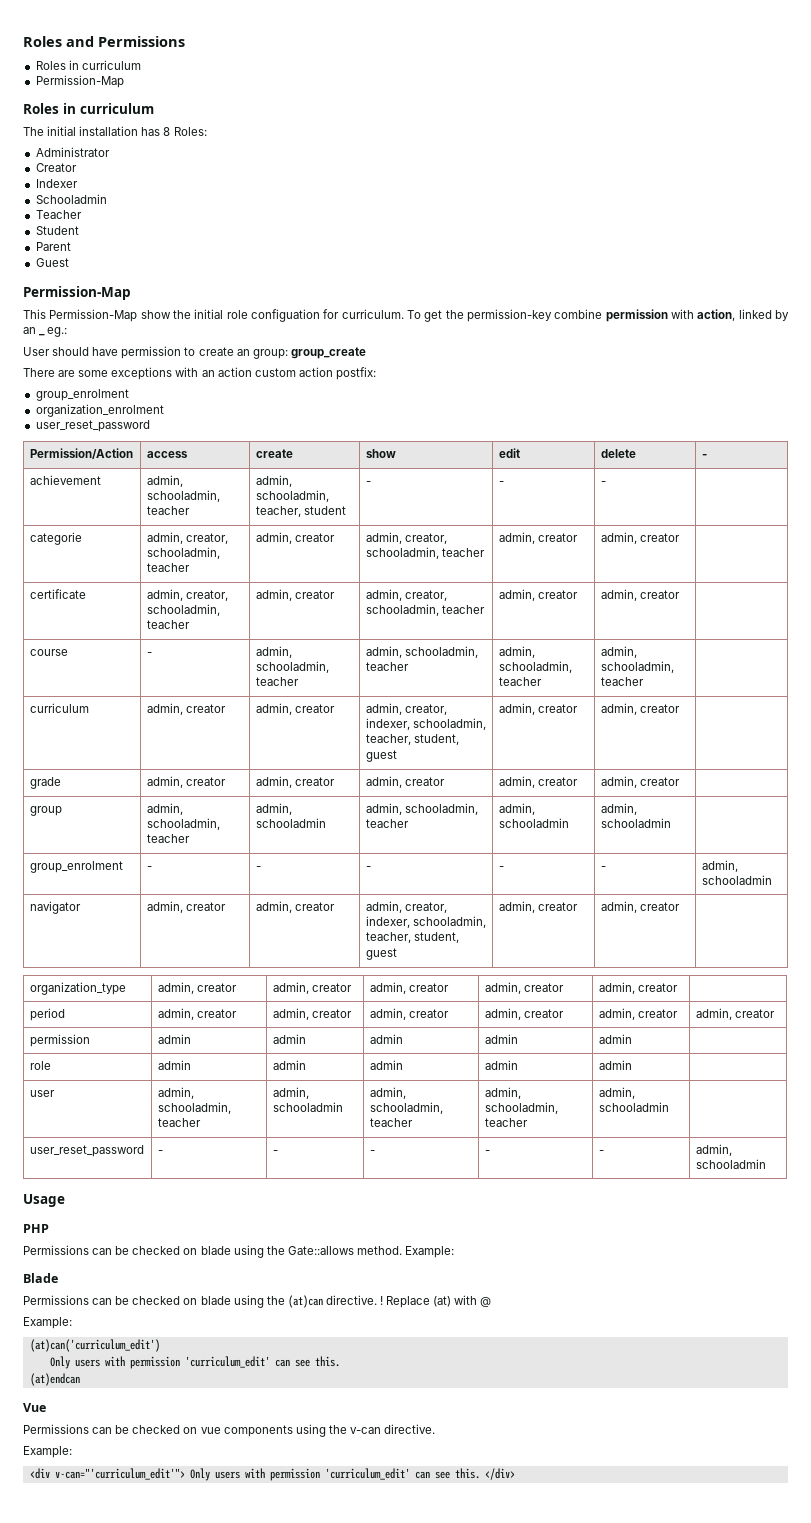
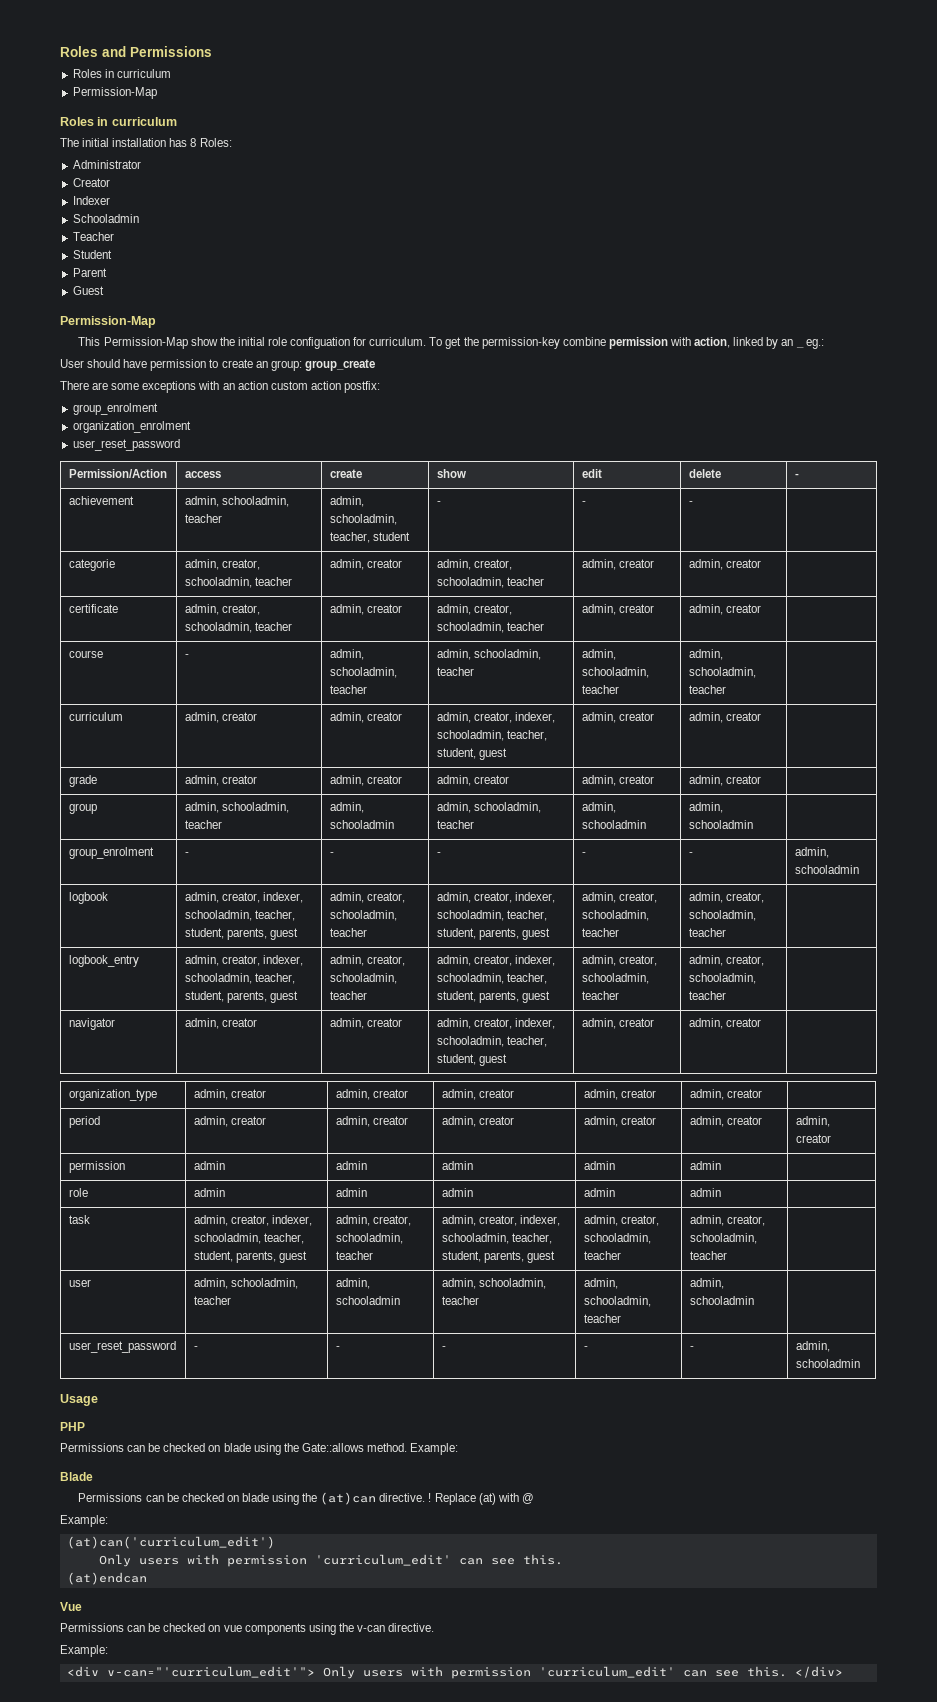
+ logbook | admin, creator, indexer, schooladmin, teacher, student, parents, guest | admin, creator, schooladmin, teacher | admin, creator, indexer, schooladmin, teacher, student, parents, guest | admin, creator, schooladmin, teacher | admin, creator, schooladmin, teacher |
+ logbook_entry | admin, creator, indexer, schooladmin, teacher, student, parents, guest | admin, creator, schooladmin, teacher | admin, creator, indexer, schooladmin, teacher, student, parents, guest | admin, creator, schooladmin, teacher | admin, creator, schooladmin, teacher |
+ task | admin, creator, indexer, schooladmin, teacher, student, parents, guest | admin, creator, schooladmin, teacher | admin, creator, indexer, schooladmin, teacher, student, parents, guest | admin, creator, schooladmin, teacher | admin, creator, schooladmin, teacher |

